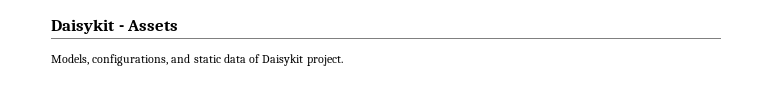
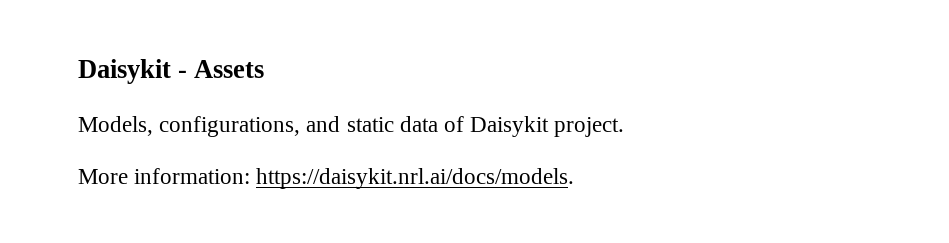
+ More information: https://daisykit.nrl.ai/docs/models.

